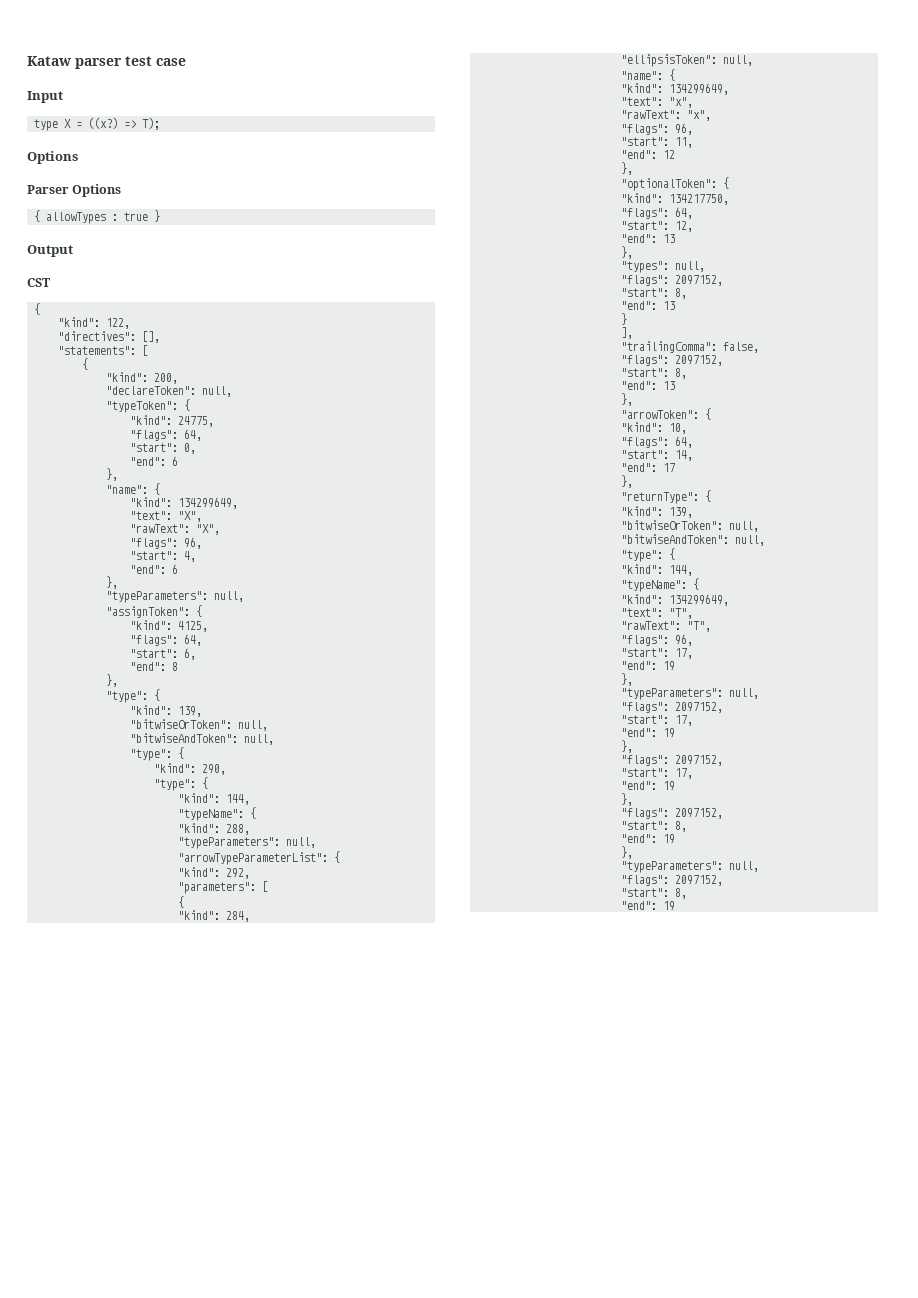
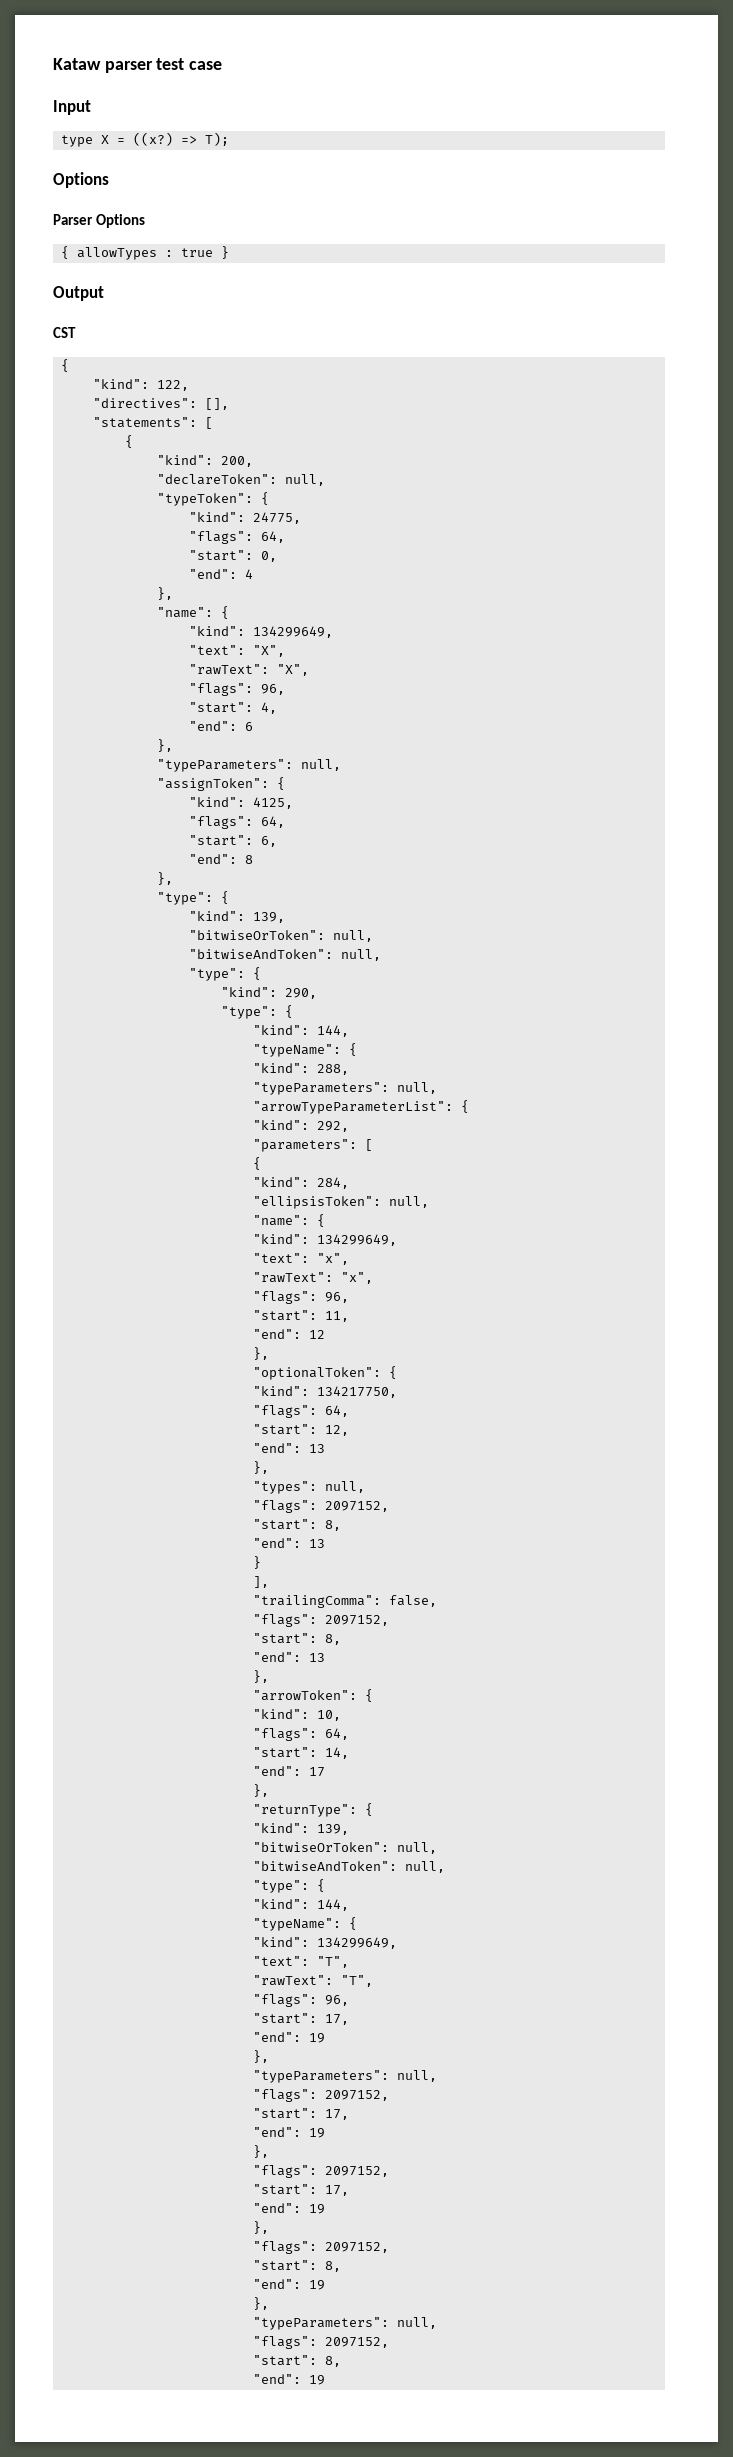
  "start": 0,
- "end": 6
+ "end": 4

